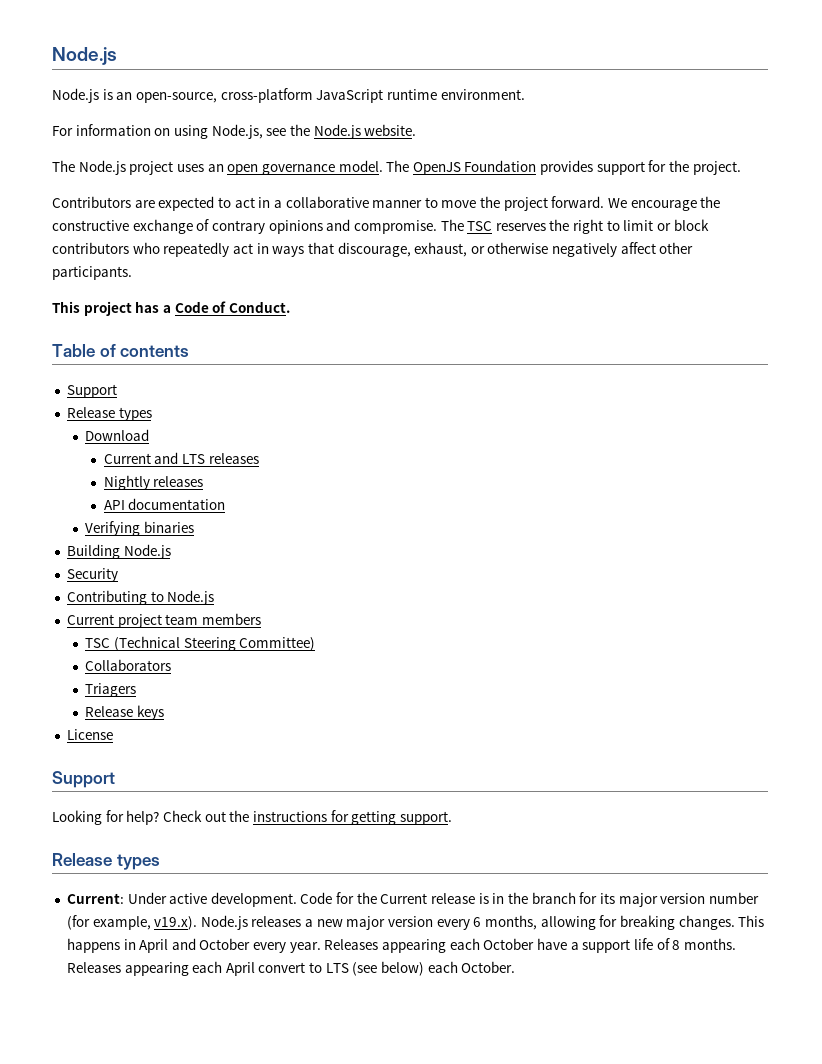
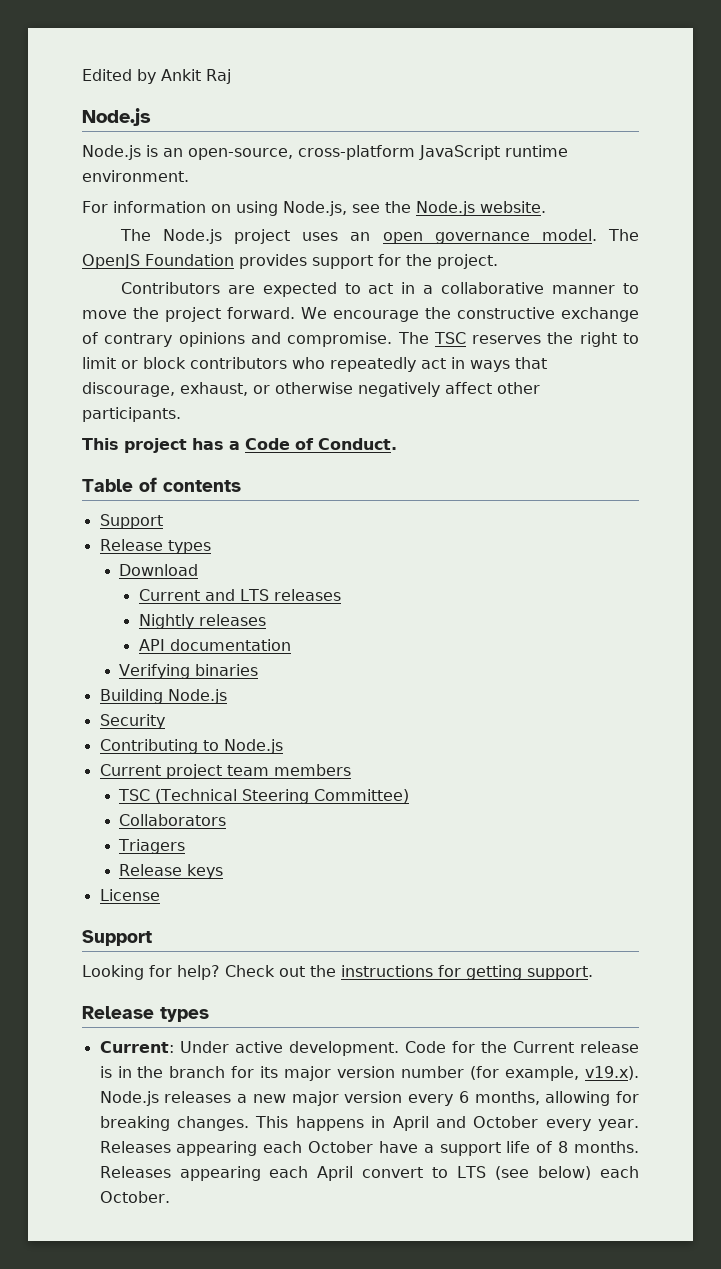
+ Edited by Ankit Raj

